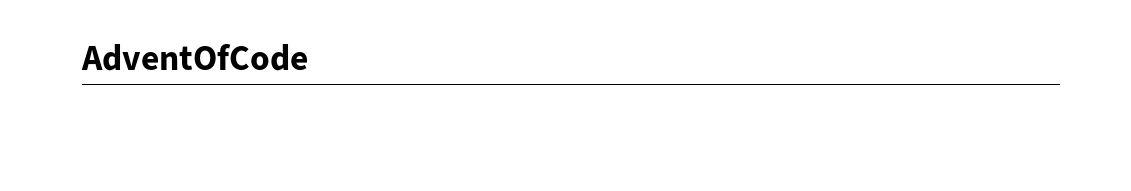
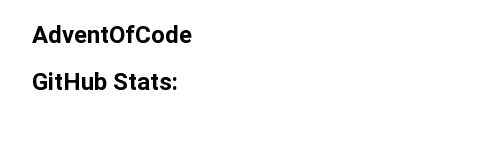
+ GitHub Stats:

